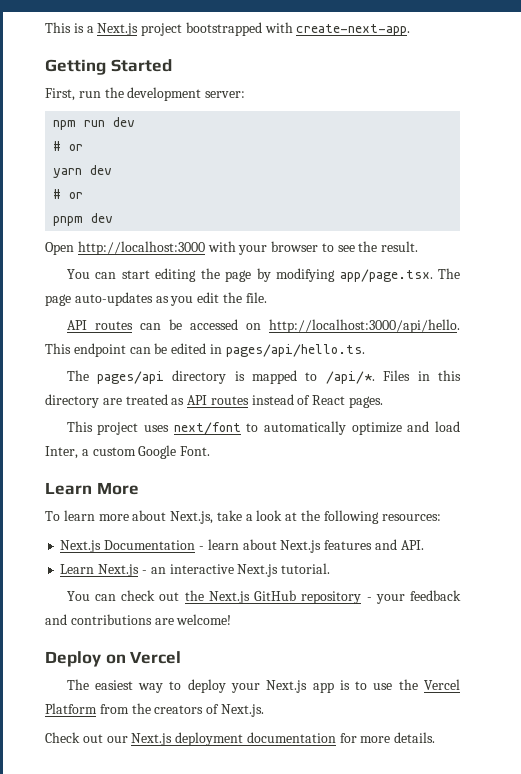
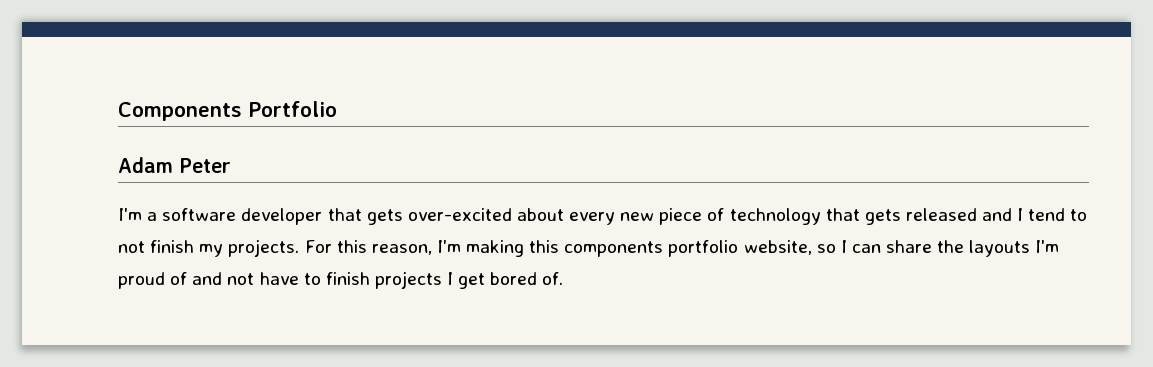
- This is a Next.js project bootstrapped with create-next-app.
- Getting Started
- First, run the development server:
- npm run dev
- # or
- yarn dev
- # or
- pnpm dev
- Open http://localhost:3000 with your browser to see the result.
- You can start editing the page by modifying app/page.tsx. The page auto-updates as you edit the file.
- API routes can be accessed on http://localhost:3000/api/hello. This endpoint can be edited in pages/api/hello.ts.
- The pages/api directory is mapped to /api/*. Files in this directory are treated as API routes instead of React pages.
- This project uses next/font to automatically optimize and load Inter, a custom Google Font.
- Learn More
- To learn more about Next.js, take a look at the following resources:
- Next.js Documentation - learn about Next.js features and API.
- Learn Next.js - an interactive Next.js tutorial.
- You can check out the Next.js GitHub repository - your feedback and contributions are welcome!
- Deploy on Vercel
- The easiest way to deploy your Next.js app is to use the Vercel Platform from the creators of Next.js.
- Check out our Next.js deployment documentation for more details.
+ Components Portfolio
+ Adam Peter
+ I'm a software developer that gets over-excited about every new piece of technology that gets released and I tend to not finish my projects. For this reason, I'm making this components portfolio website, so I can share the layouts I'm proud of and not have to finish projects I get bored of.

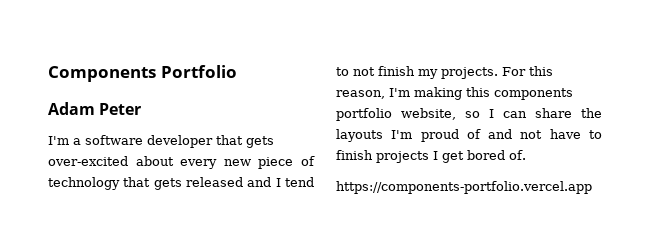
+ https://components-portfolio.vercel.app

